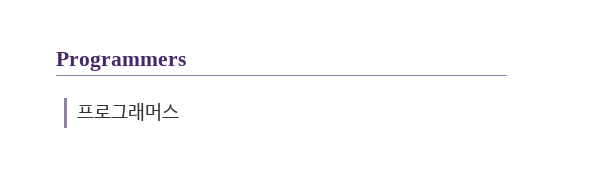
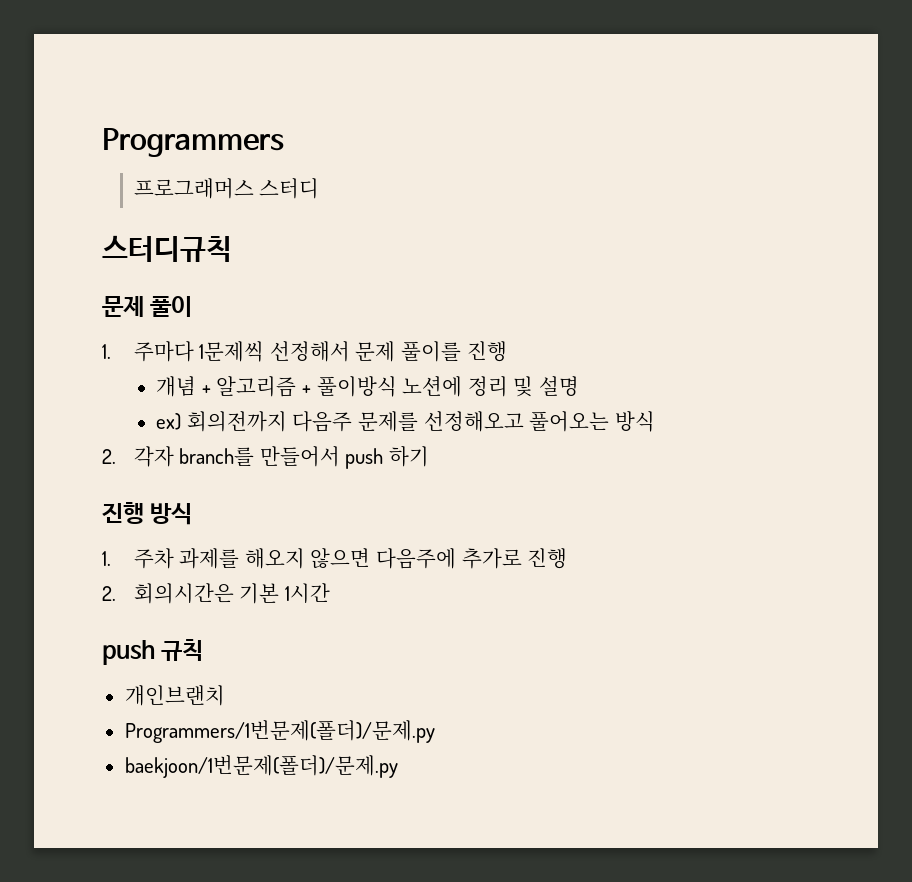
- 프로그래머스
+ 프로그래머스 스터디
+ 스터디규칙
+ 문제 풀이
+ 1. 주마다 1문제씩 선정해서 문제 풀이를 진행
+ 개념 + 알고리즘 + 풀이방식 노션에 정리 및 설명
+ ex) 회의전까지 다음주 문제를 선정해오고 풀어오는 방식
+ 2. 각자 branch를 만들어서 push 하기
+ 진행 방식
+ 1. 주차 과제를 해오지 않으면 다음주에 추가로 진행
+ 2. 회의시간은 기본 1시간
+ push 규칙
+ 개인브랜치
+ Programmers/1번문제(폴더)/문제.py
+ baekjoon/1번문제(폴더)/문제.py

